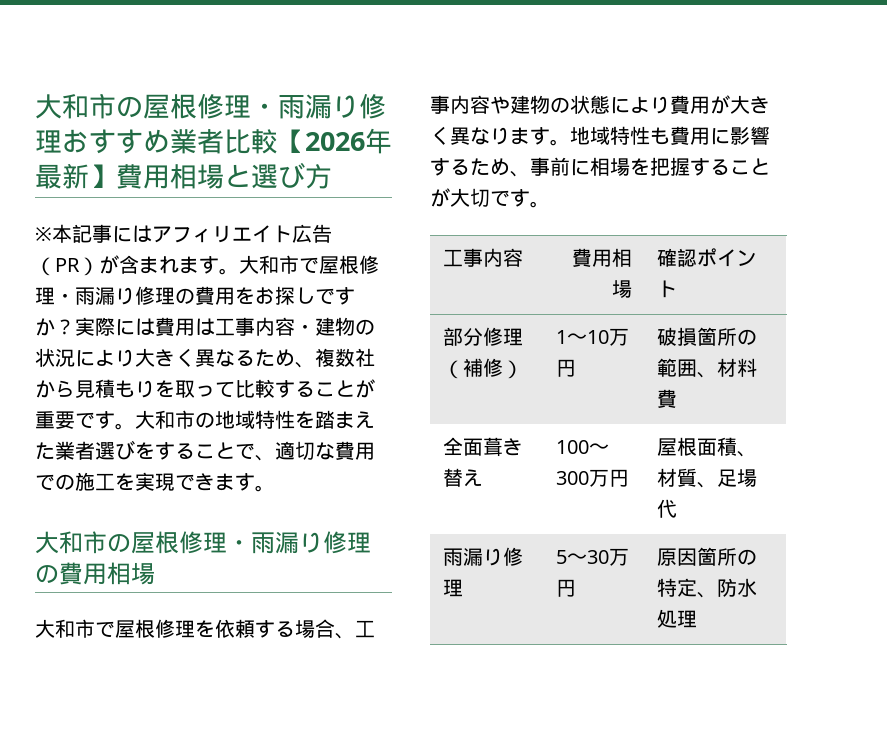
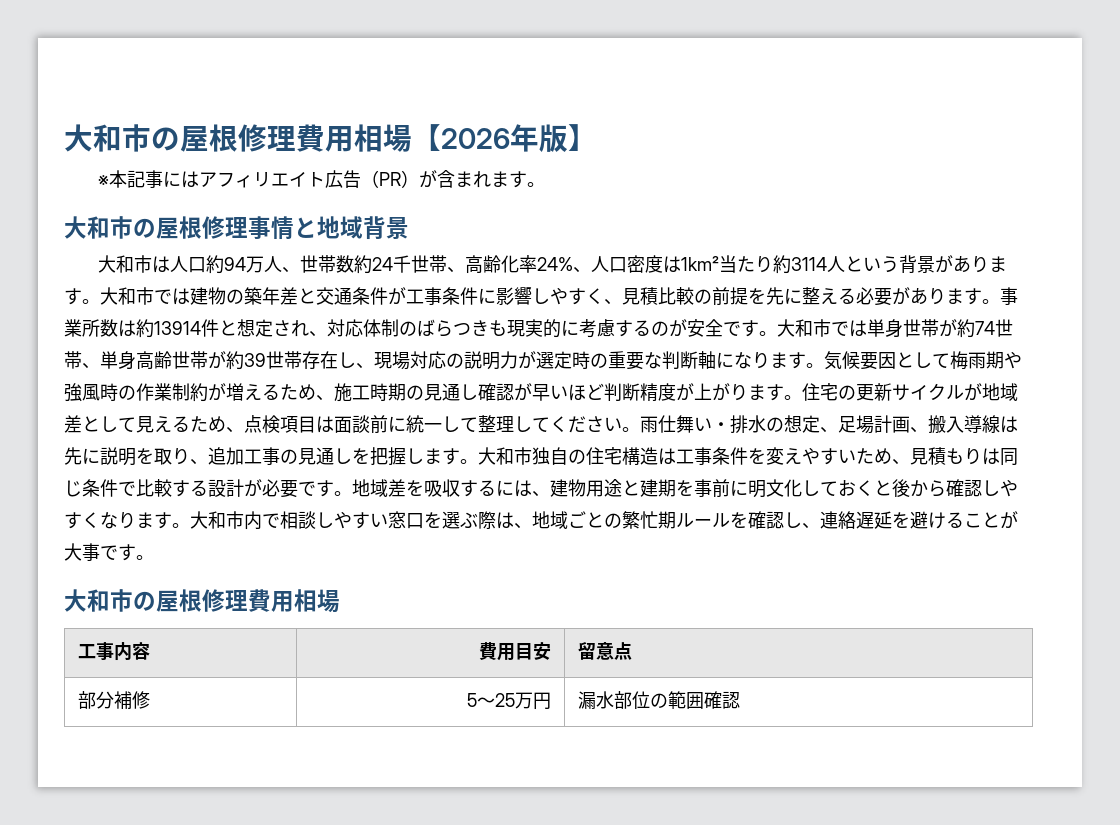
- 大和市の屋根修理・雨漏り修理おすすめ業者比較【2026年最新】費用相場と選び方
+ 大和市の屋根修理費用相場【2026年版】
- ※本記事にはアフィリエイト広告（PR）が含まれます。大和市で屋根修理・雨漏り修理の費用をお探しですか？実際には費用は工事内容・建物の状況により大きく異なるため、複数社から見積もりを取って比較することが重要です。大和市の地域特性を踏まえた業者選びをすることで、適切な費用での施工を実現できます。
- 大和市の屋根修理・雨漏り修理の費用相場
- 大和市で屋根修理を依頼する場合、工事内容や建物の状態により費用が大きく異なります。地域特性も費用に影響するため、事前に相場を把握することが大切です。
+ ※本記事にはアフィリエイト広告（PR）が含まれます。
+ 大和市の屋根修理事情と地域背景
+ 大和市は人口約94万人、世帯数約24千世帯、高齢化率24%、人口密度は1km²当たり約3114人という背景があります。大和市では建物の築年差と交通条件が工事条件に影響しやすく、見積比較の前提を先に整える必要があります。事業所数は約13914件と想定され、対応体制のばらつきも現実的に考慮するのが安全です。大和市では単身世帯が約74世帯、単身高齢世帯が約39世帯存在し、現場対応の説明力が選定時の重要な判断軸になります。気候要因として梅雨期や強風時の作業制約が増えるため、施工時期の見通し確認が早いほど判断精度が上がります。住宅の更新サイクルが地域差として見えるため、点検項目は面談前に統一して整理してください。雨仕舞い・排水の想定、足場計画、搬入導線は先に説明を取り、追加工事の見通しを把握します。大和市独自の住宅構造は工事条件を変えやすいため、見積もりは同じ条件で比較する設計が必要です。地域差を吸収するには、建物用途と建期を事前に明文化しておくと後から確認しやすくなります。大和市内で相談しやすい窓口を選ぶ際は、地域ごとの繁忙期ルールを確認し、連絡遅延を避けることが大事です。
+ 大和市の屋根修理費用相場
- 工事内容 | 費用相場 | 確認ポイント
+ 工事内容 | 費用目安 | 留意点
- 部分修理（補修） | 1〜10万円 | 破損箇所の範囲、材料費
- 全面葺き替え | 100〜300万円 | 屋根面積、材質、足場代
- 雨漏り修理 | 5〜30万円 | 原因箇所の特定、防水処理
+ 部分補修 | 5〜25万円 | 漏水部位の範囲確認

